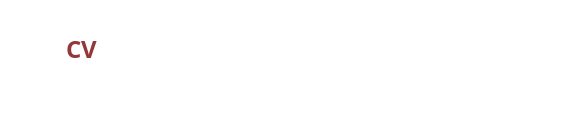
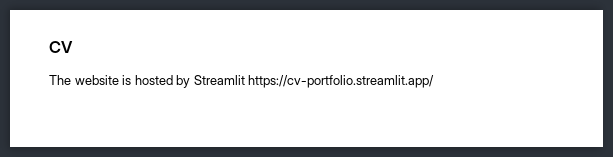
+ The website is hosted by Streamlit https://cv-portfolio.streamlit.app/

